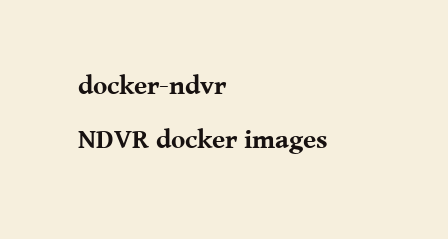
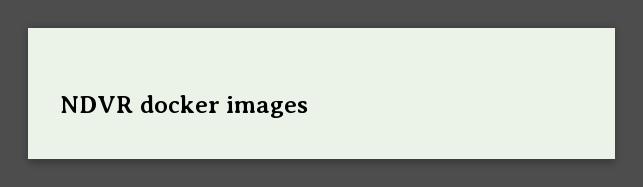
- docker-ndvr

